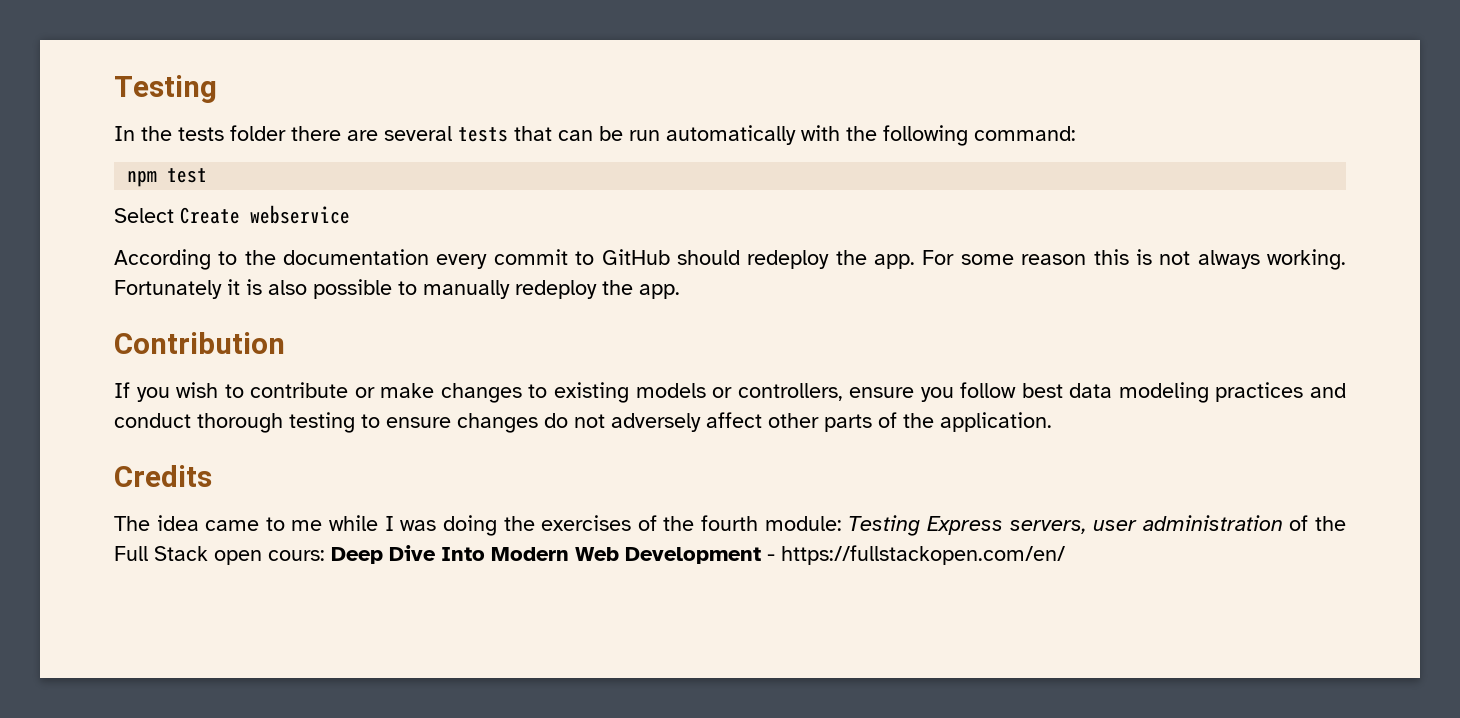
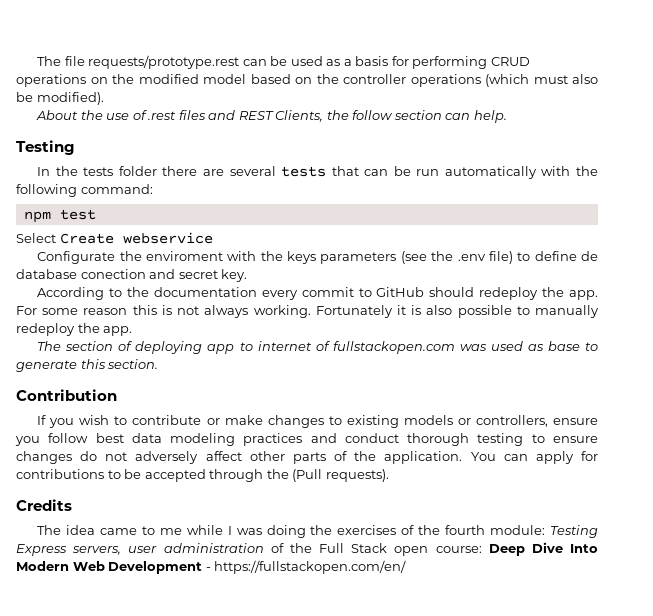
+ The file requests/prototype.rest can be used as a basis for performing CRUD operations on the modified model based on the controller operations (which must also be modified).
+ About the use of .rest files and REST Clients, the follow section can help.
+ Configurate the enviroment with the keys parameters (see the .env file) to define de database conection and secret key.
+ The section of deploying app to internet of fullstackopen.com was used as base to generate this section.
+ You can apply for contributions to be accepted through the (Pull requests).
- The idea came to me while I was doing the exercises of the fourth module: Testing Express servers, user administration of the Full Stack open cours: Deep Dive Into Modern Web Development - https://fullstackopen.com/en/
+ The idea came to me while I was doing the exercises of the fourth module: Testing Express servers, user administration of the Full Stack open course: Deep Dive Into Modern Web Development - https://fullstackopen.com/en/

